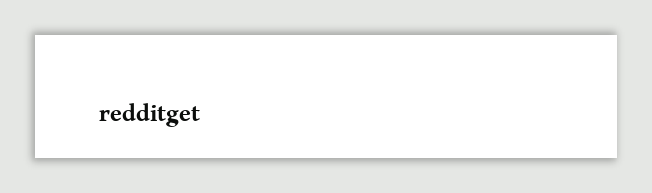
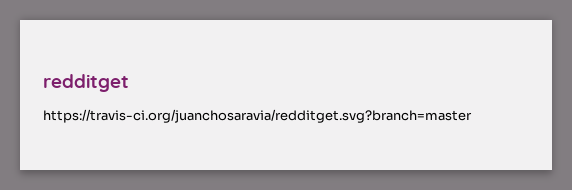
+ https://travis-ci.org/juanchosaravia/redditget.svg?branch=master

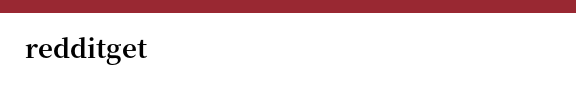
- https://travis-ci.org/juanchosaravia/redditget.svg?branch=master

